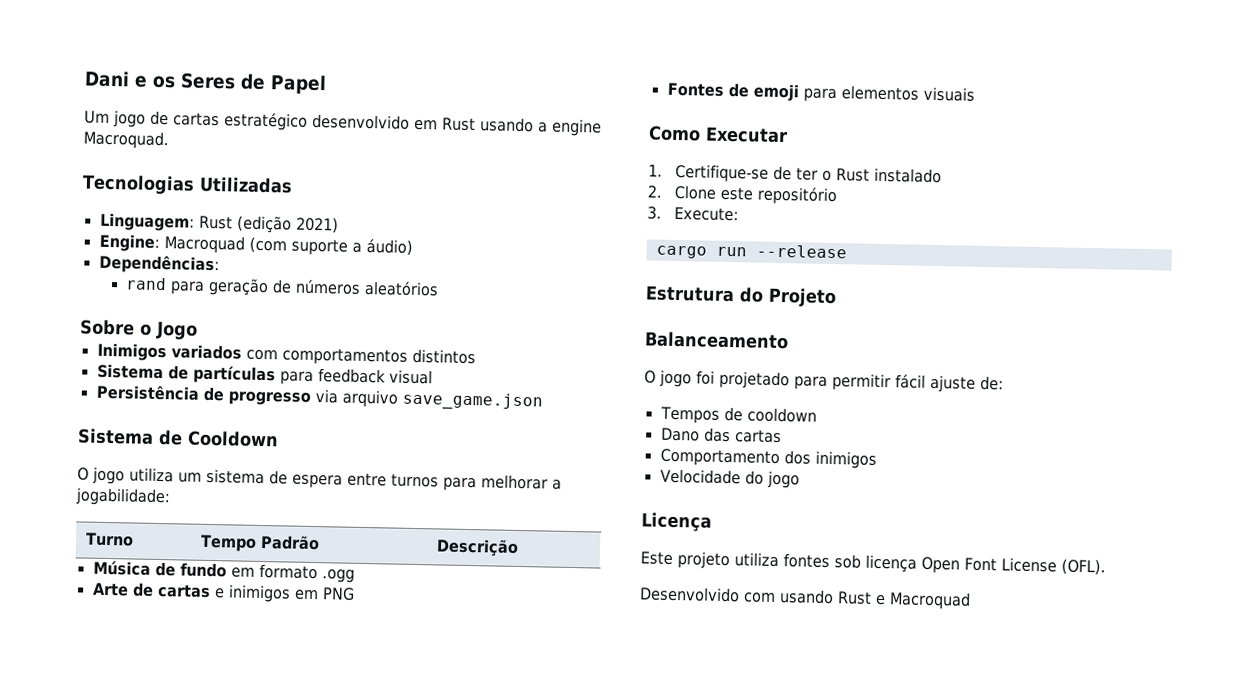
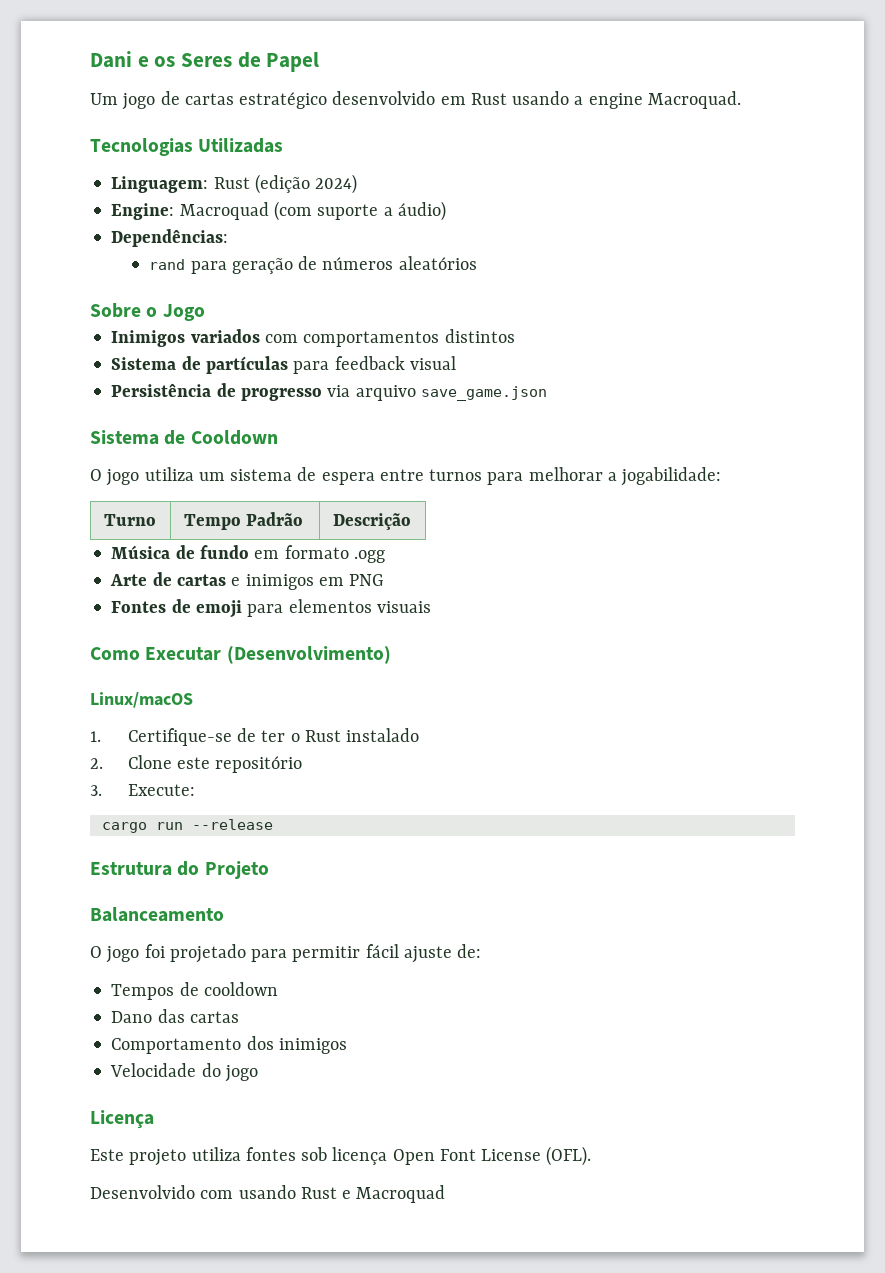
- Linguagem: Rust (edição 2021)
+ Linguagem: Rust (edição 2024)
- Como Executar
+ Como Executar (Desenvolvimento)
+ Linux/macOS

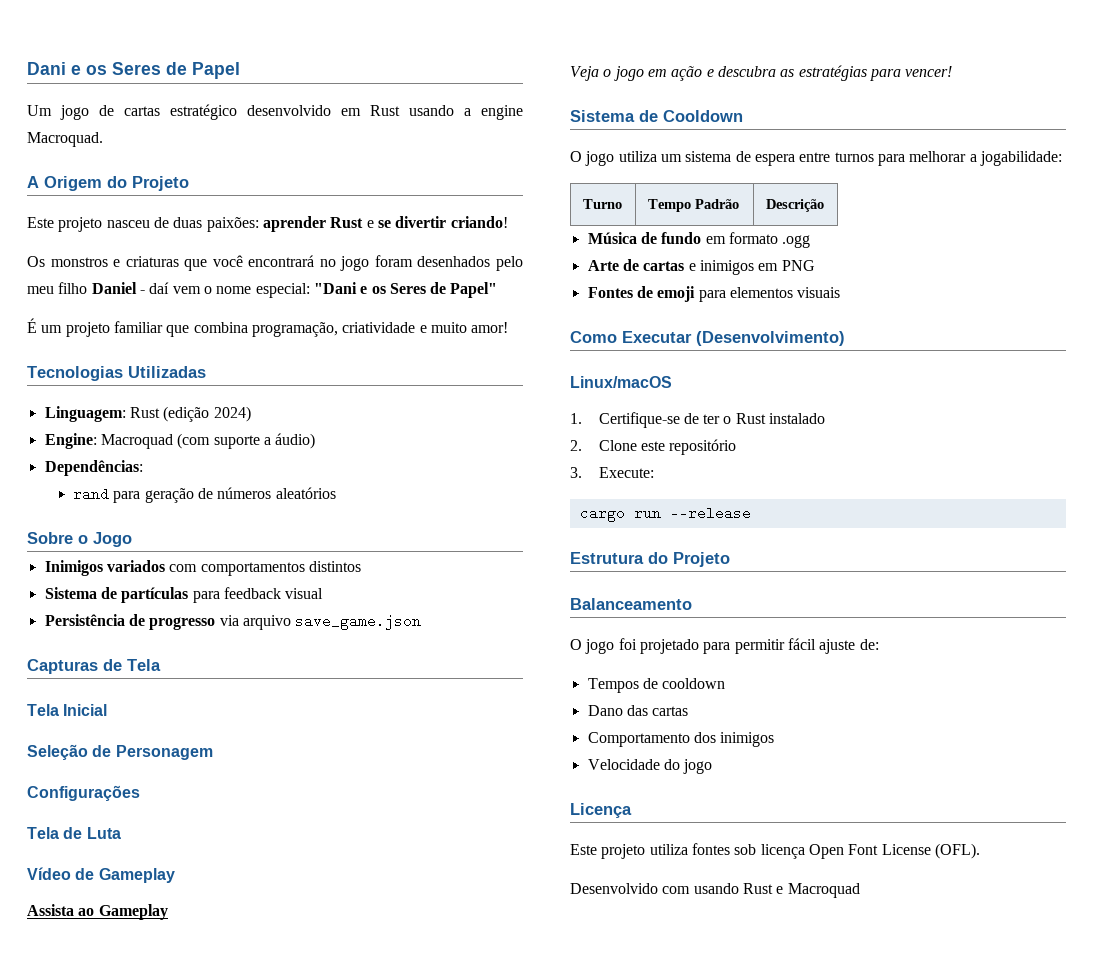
+ A Origem do Projeto
+ Este projeto nasceu de duas paixões: aprender Rust e se divertir criando!
+ Os monstros e criaturas que você encontrará no jogo foram desenhados pelo meu filho Daniel - daí vem o nome especial: "Dani e os Seres de Papel"
+ É um projeto familiar que combina programação, criatividade e muito amor!
+ Capturas de Tela
+ Tela Inicial
+ Seleção de Personagem
+ Configurações
+ Tela de Luta
+ Vídeo de Gameplay
+ Assista ao Gameplay
+ Veja o jogo em ação e descubra as estratégias para vencer!

